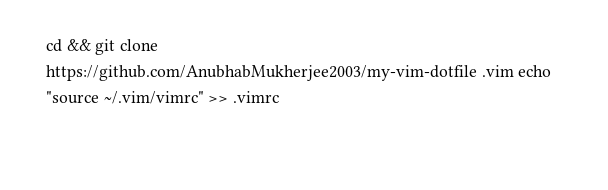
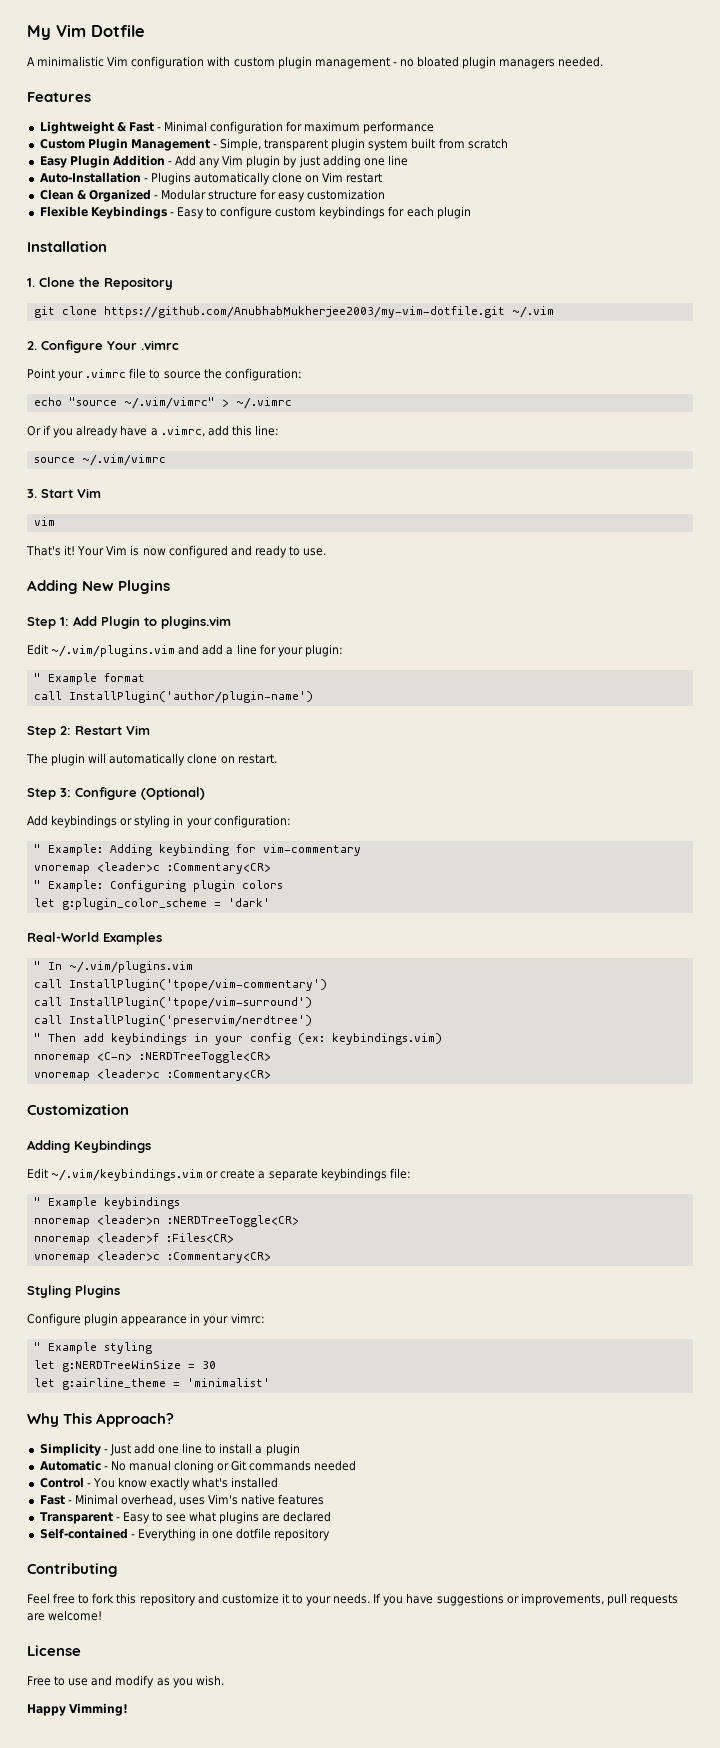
- cd && git clone https://github.com/AnubhabMukherjee2003/my-vim-dotfile .vim echo "source ~/.vim/vimrc" >> .vimrc
+ My Vim Dotfile
+ A minimalistic Vim configuration with custom plugin management - no bloated plugin managers needed.
+ Features
+ Lightweight & Fast - Minimal configuration for maximum performance
+ Custom Plugin Management - Simple, transparent plugin system built from scratch
+ Easy Plugin Addition - Add any Vim plugin by just adding one line
+ Auto-Installation - Plugins automatically clone on Vim restart
+ Clean & Organized - Modular structure for easy customization
+ Flexible Keybindings - Easy to configure custom keybindings for each plugin
+ Installation
+ 1. Clone the Repository
+ git clone https://github.com/AnubhabMukherjee2003/my-vim-dotfile.git ~/.vim
+ 2. Configure Your .vimrc
+ Point your .vimrc file to source the configuration:
+ echo "source ~/.vim/vimrc" > ~/.vimrc
+ Or if you already have a .vimrc, add this line:
+ source ~/.vim/vimrc
+ 3. Start Vim
+ vim
+ That's it! Your Vim is now configured and ready to use.
+ Adding New Plugins
+ Step 1: Add Plugin to plugins.vim
+ Edit ~/.vim/plugins.vim and add a line for your plugin:
+ " Example format
+ call InstallPlugin('author/plugin-name')
+ Step 2: Restart Vim
+ The plugin will automatically clone on restart.
+ Step 3: Configure (Optional)
+ Add keybindings or styling in your configuration:
+ " Example: Adding keybinding for vim-commentary
+ vnoremap <leader>c :Commentary<CR>
+ " Example: Configuring plugin colors
+ let g:plugin_color_scheme = 'dark'
+ Real-World Examples
+ " In ~/.vim/plugins.vim
+ call InstallPlugin('tpope/vim-commentary')
+ call InstallPlugin('tpope/vim-surround')
+ call InstallPlugin('preservim/nerdtree')
+ " Then add keybindings in your config (ex: keybindings.vim)
+ nnoremap <C-n> :NERDTreeToggle<CR>
+ vnoremap <leader>c :Commentary<CR>
+ Customization
+ Adding Keybindings
+ Edit ~/.vim/keybindings.vim or create a separate keybindings file:
+ " Example keybindings
+ nnoremap <leader>n :NERDTreeToggle<CR>
+ nnoremap <leader>f :Files<CR>
+ vnoremap <leader>c :Commentary<CR>
+ Styling Plugins
+ Configure plugin appearance in your vimrc:
+ " Example styling
+ let g:NERDTreeWinSize = 30
+ let g:airline_theme = 'minimalist'
+ Why This Approach?
+ Simplicity - Just add one line to install a plugin
+ Automatic - No manual cloning or Git commands needed
+ Control - You know exactly what's installed
+ Fast - Minimal overhead, uses Vim's native features
+ Transparent - Easy to see what plugins are declared
+ Self-contained - Everything in one dotfile repository
+ Contributing
+ Feel free to fork this repository and customize it to your needs. If you have suggestions or improvements, pull requests are welcome!
+ License
+ Free to use and modify as you wish.
+ Happy Vimming!

